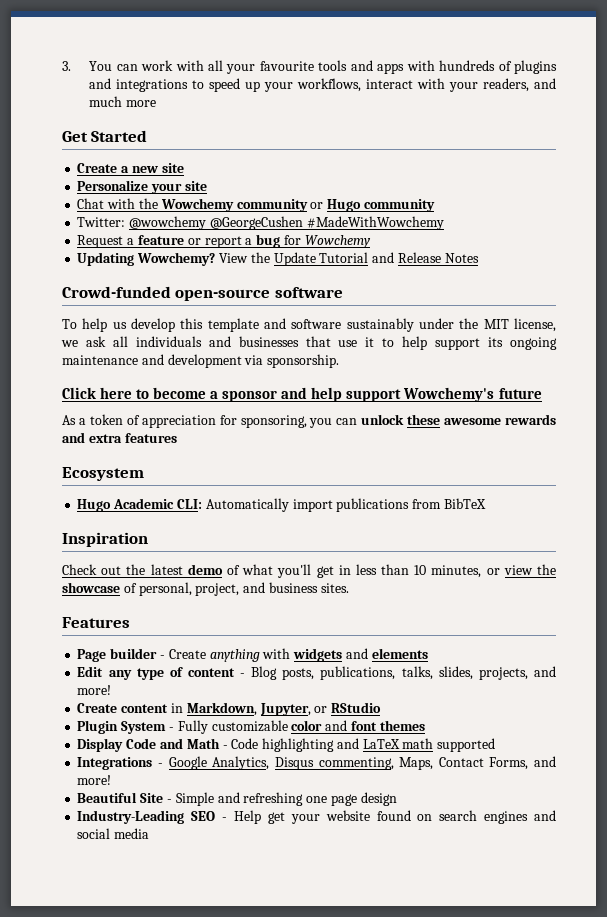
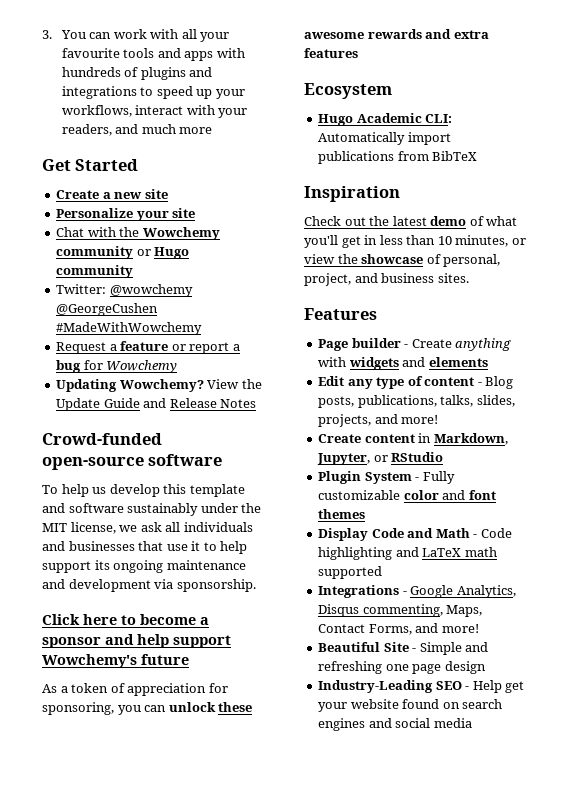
- View the Update Tutorial and Release Notes
+ View the Update Guide and Release Notes

